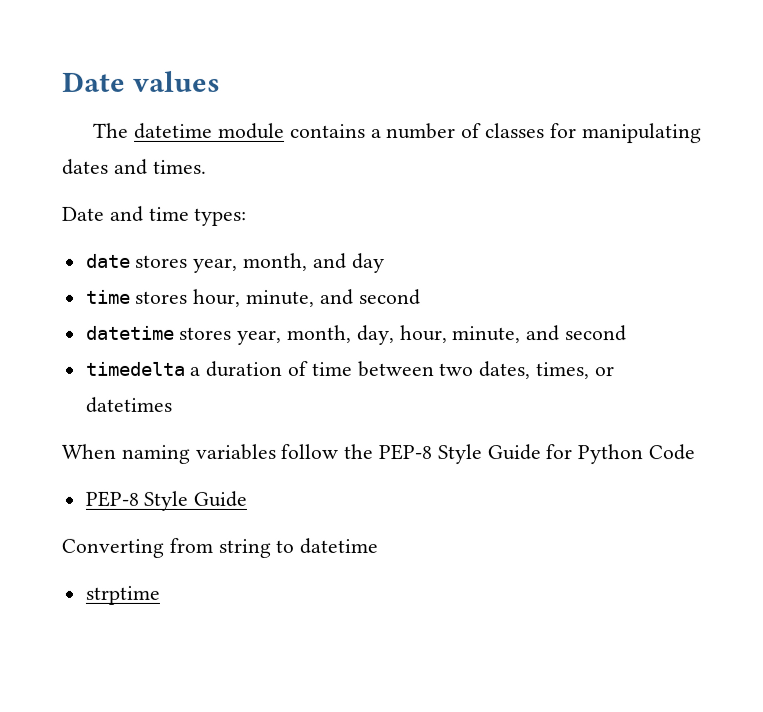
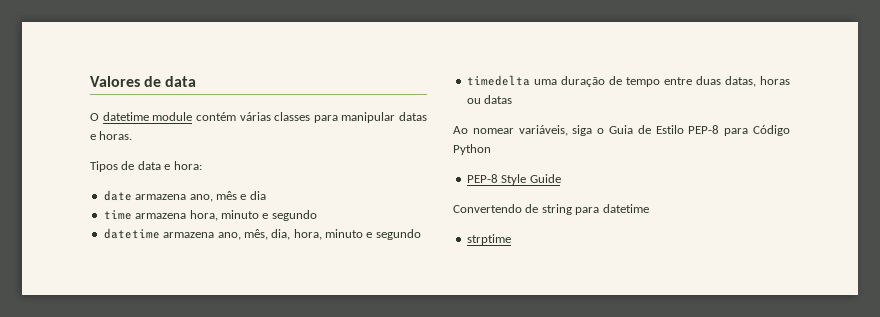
- Date values
- The datetime module contains a number of classes for manipulating dates and times.
- Date and time types:
- date stores year, month, and day
- time stores hour, minute, and second
- datetime stores year, month, day, hour, minute, and second
- timedelta a duration of time between two dates, times, or datetimes
- When naming variables follow the PEP-8 Style Guide for Python Code
+ Valores de data
+ O datetime module contém várias classes para manipular datas e horas.
+ Tipos de data e hora:
+ date armazena ano, mês e dia
+ time armazena hora, minuto e segundo
+ datetime armazena ano, mês, dia, hora, minuto e segundo
+ timedelta uma duração de tempo entre duas datas, horas ou datas
+ Ao nomear variáveis, siga o Guia de Estilo PEP-8 para Código Python
- Converting from string to datetime
+ Convertendo de string para datetime

